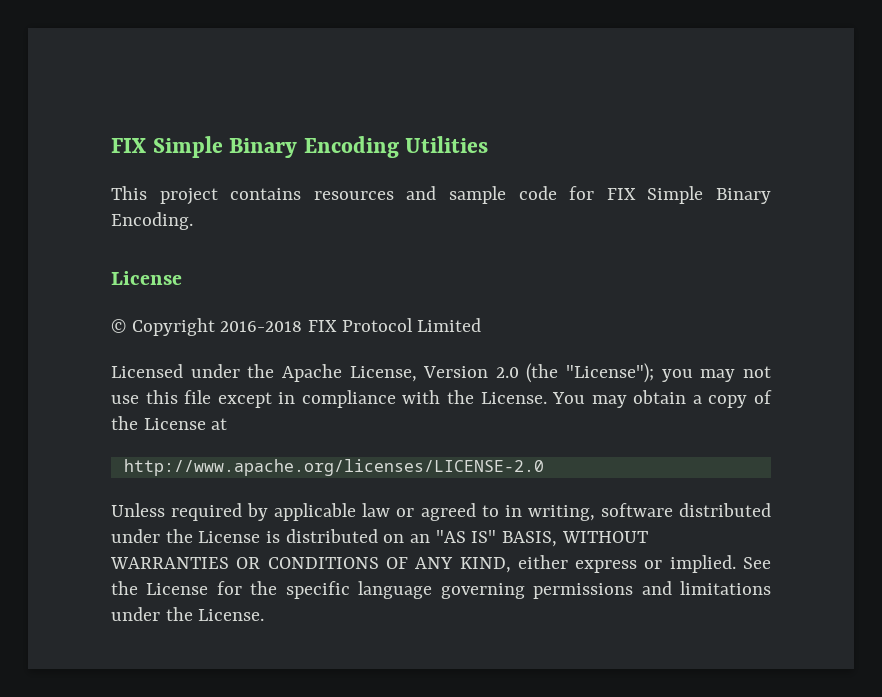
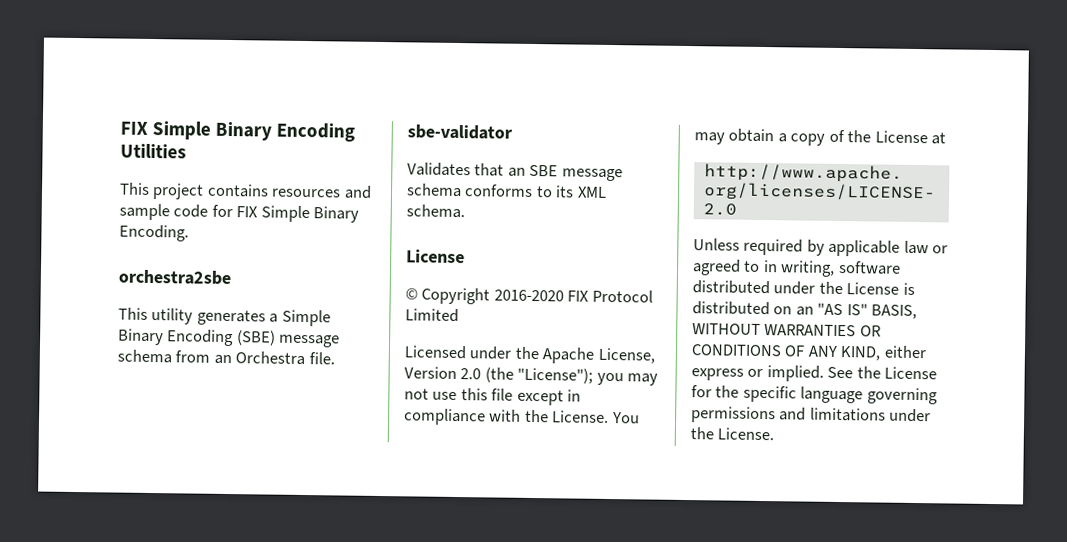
+ orchestra2sbe
+ This utility generates a Simple Binary Encoding (SBE) message schema from an Orchestra file.
+ sbe-validator
+ Validates that an SBE message schema conforms to its XML schema.
- © Copyright 2016-2018 FIX Protocol Limited
+ © Copyright 2016-2020 FIX Protocol Limited

